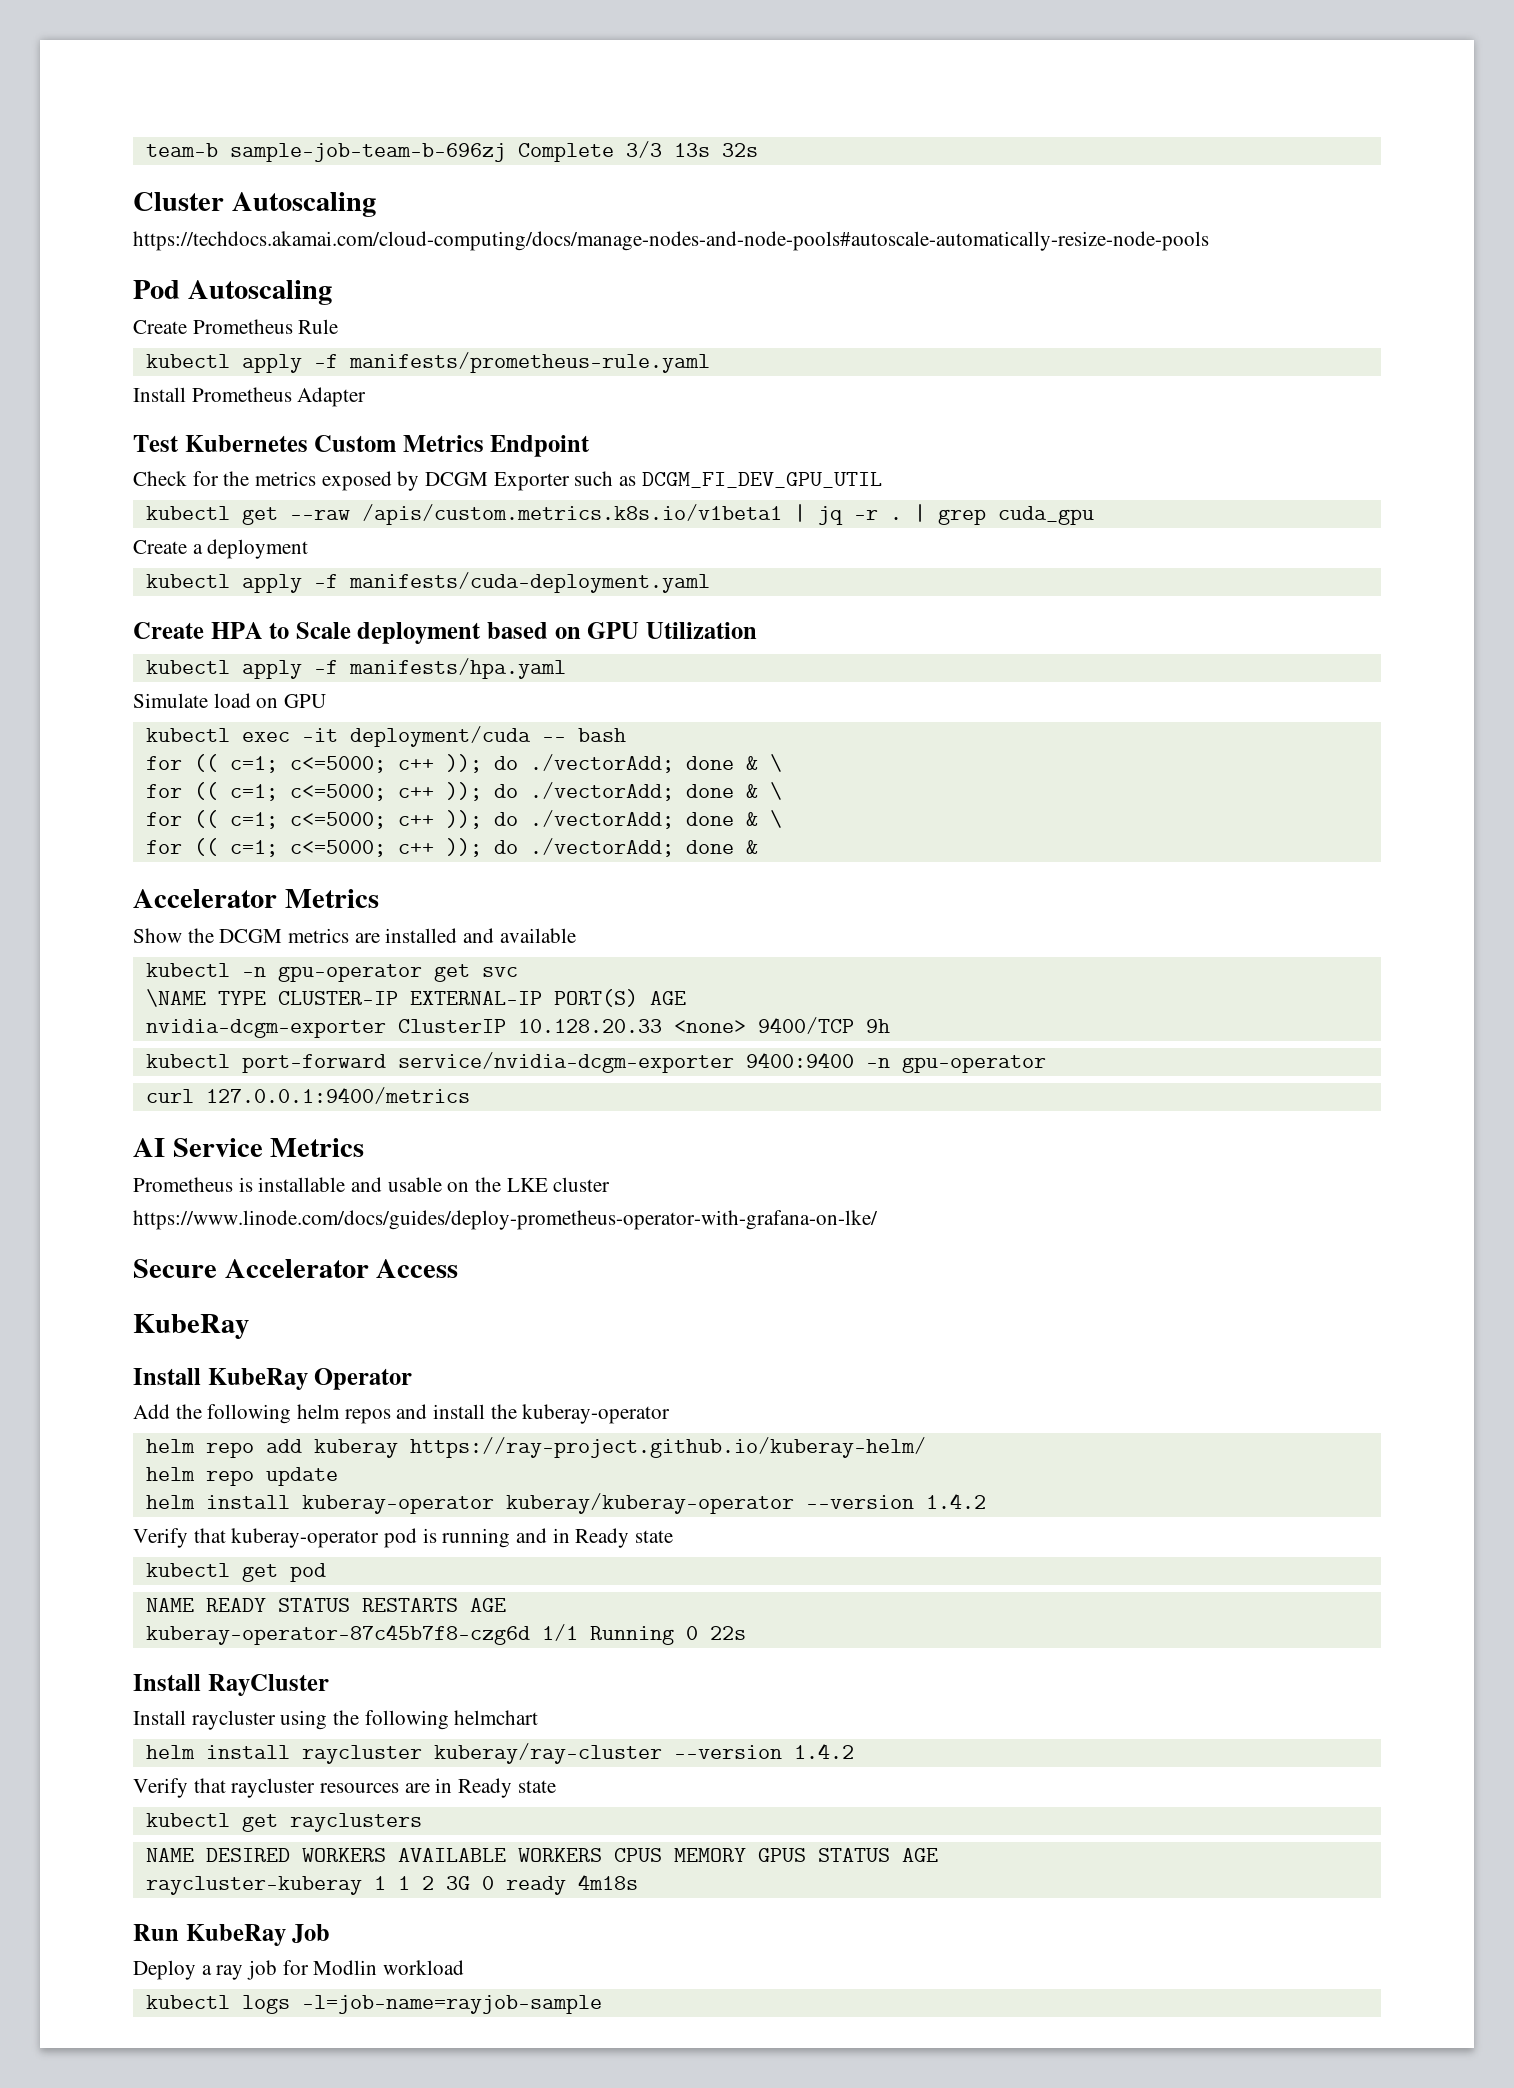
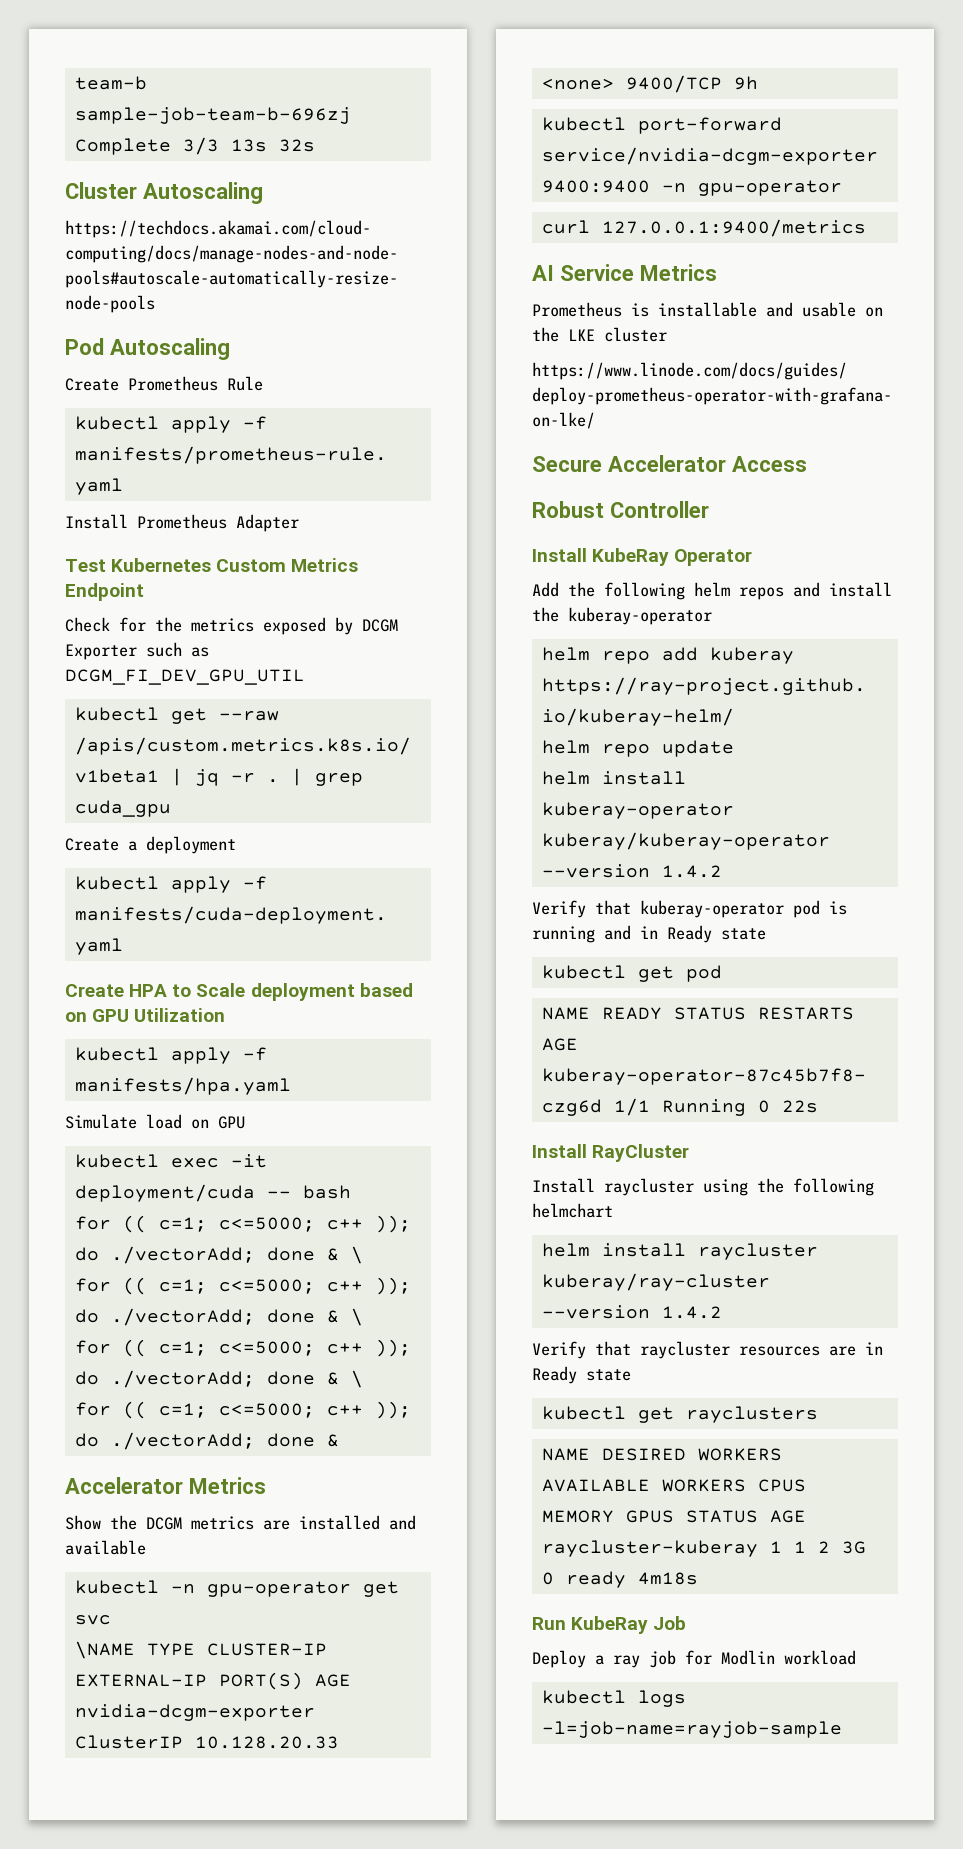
  Secure Accelerator Access
- KubeRay
+ Robust Controller

